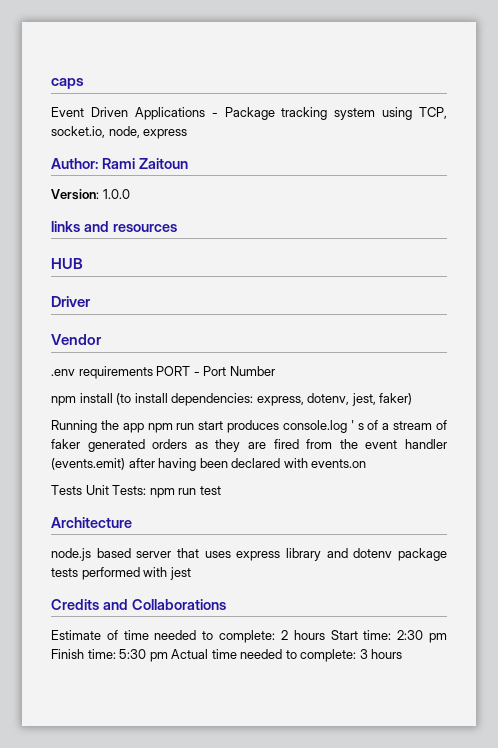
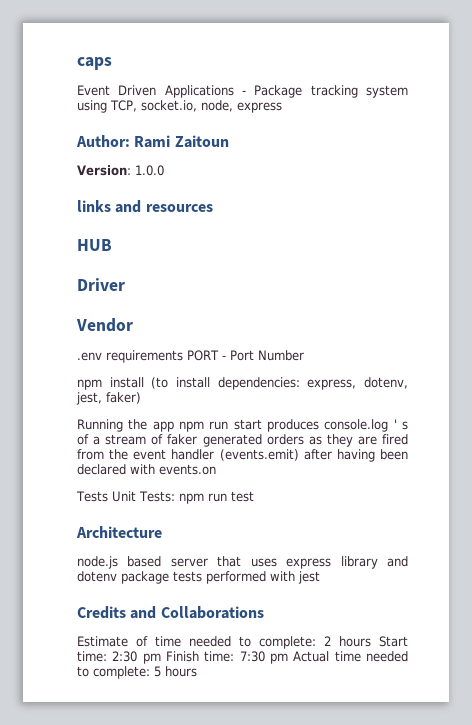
- Estimate of time needed to complete: 2 hours Start time: 2:30 pm Finish time: 5:30 pm Actual time needed to complete: 3 hours
+ Estimate of time needed to complete: 2 hours Start time: 2:30 pm Finish time: 7:30 pm Actual time needed to complete: 5 hours

